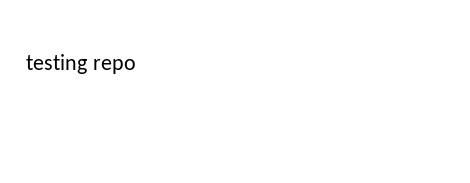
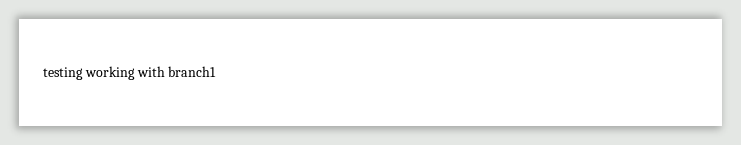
- testing repo
+ testing working with branch1

